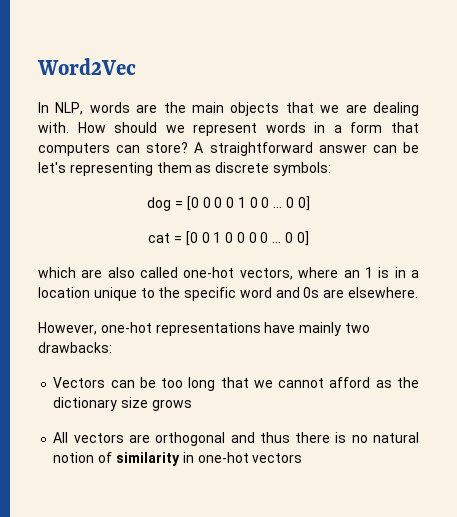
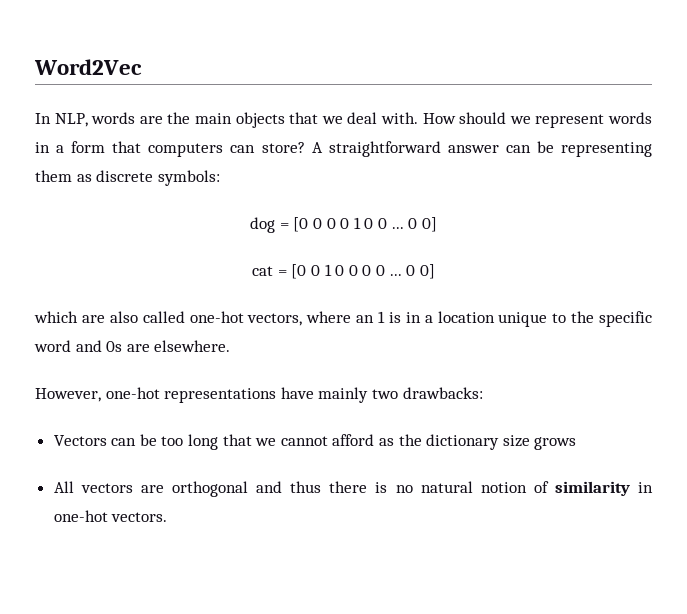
- In NLP, words are the main objects that we are dealing with.
+ In NLP, words are the main objects that we deal with.
- A straightforward answer can be let's representing them as discrete symbols:
+ A straightforward answer can be representing them as discrete symbols:
- All vectors are orthogonal and thus there is no natural notion of similarity in one-hot vectors
+ All vectors are orthogonal and thus there is no natural notion of similarity in one-hot vectors.

